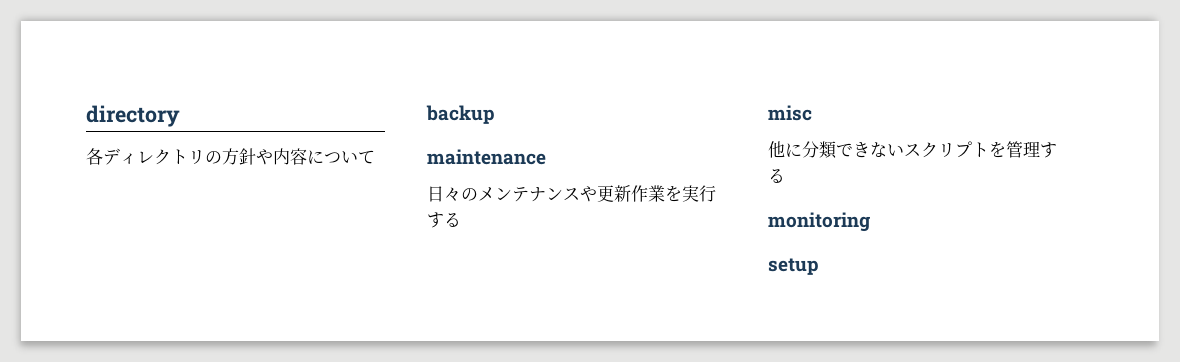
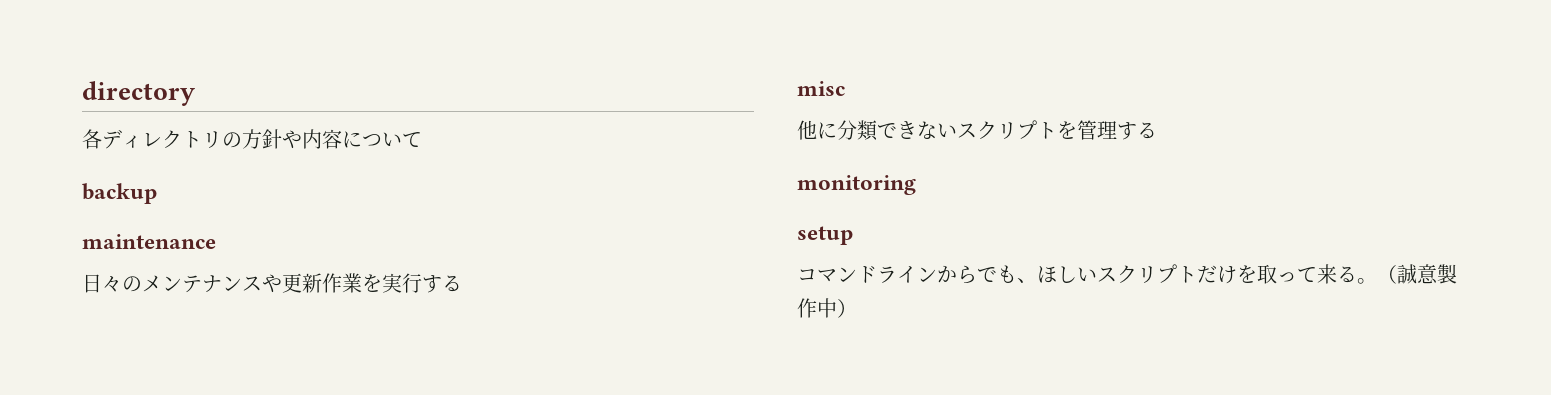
+ コマンドラインからでも、ほしいスクリプトだけを取って来る。（誠意製作中）

